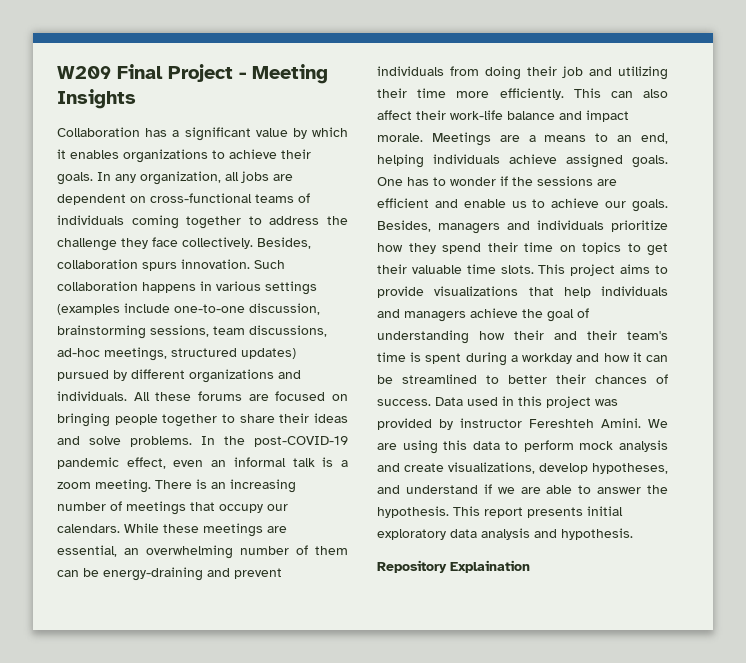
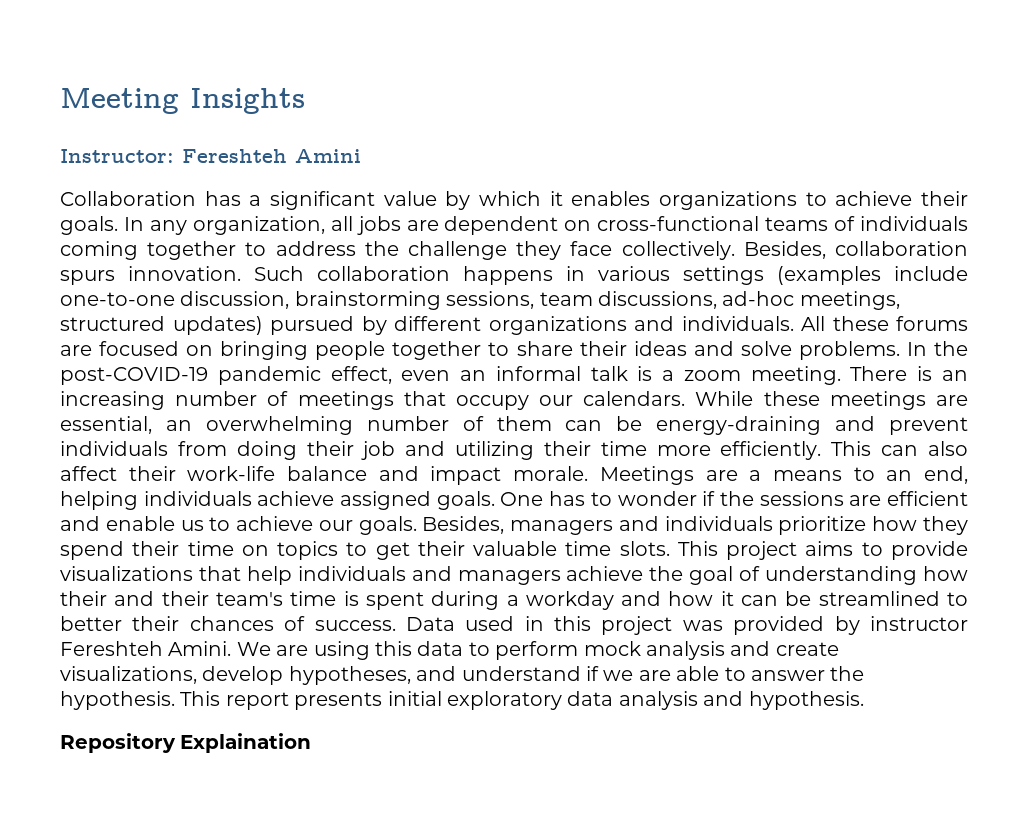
- W209 Final Project - Meeting Insights
+ Meeting Insights
+ Instructor: Fereshteh Amini

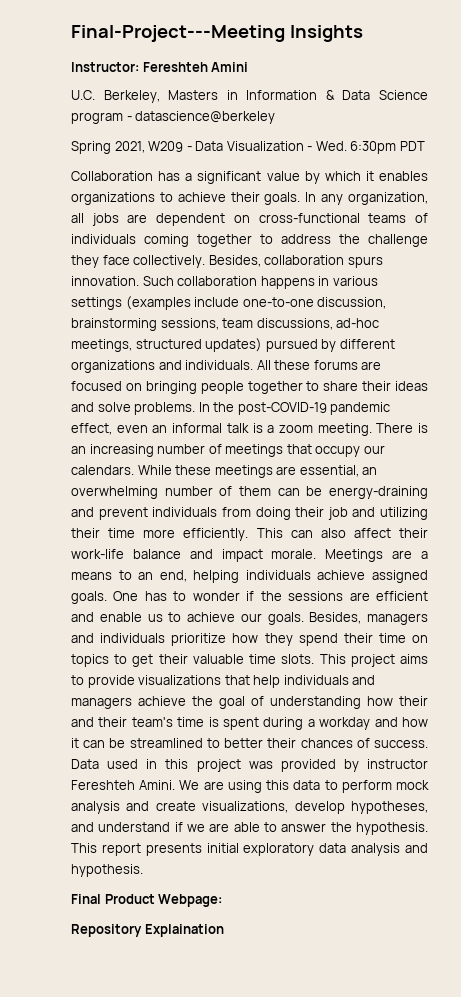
- Meeting Insights
+ Final-Project---Meeting Insights
+ U.C. Berkeley, Masters in Information & Data Science program - datascience@berkeley
+ Spring 2021, W209 - Data Visualization - Wed. 6:30pm PDT
+ Final Product Webpage:

